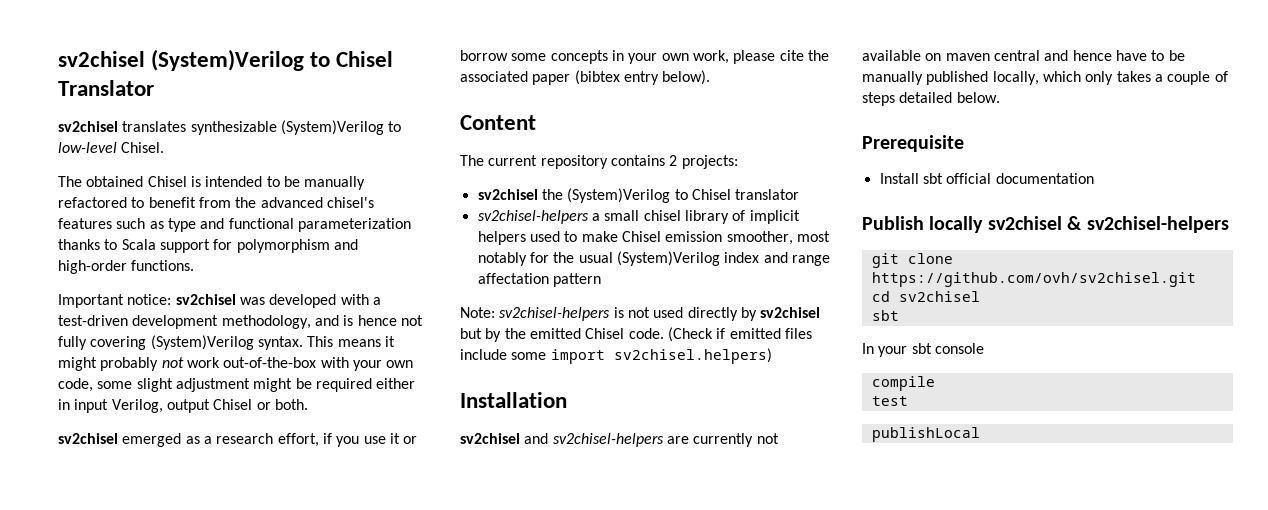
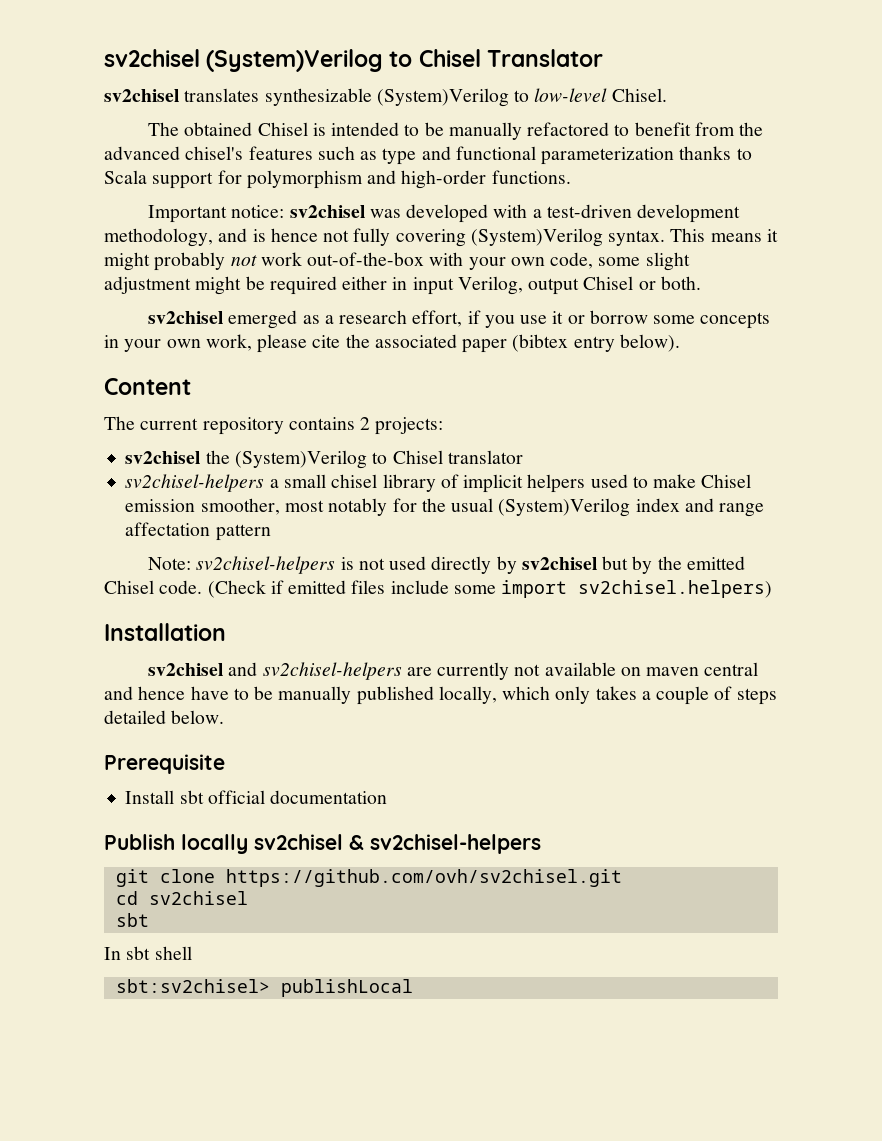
- In your sbt console
- compile
- test
- publishLocal
+ In sbt shell
+ sbt:sv2chisel> publishLocal

